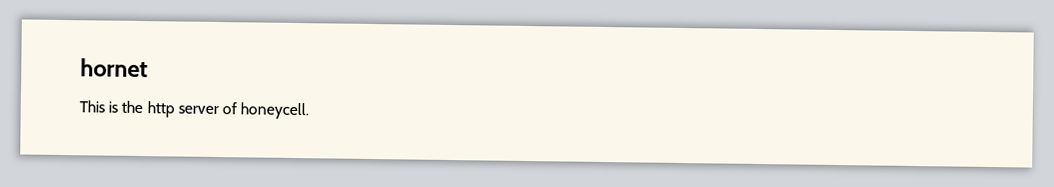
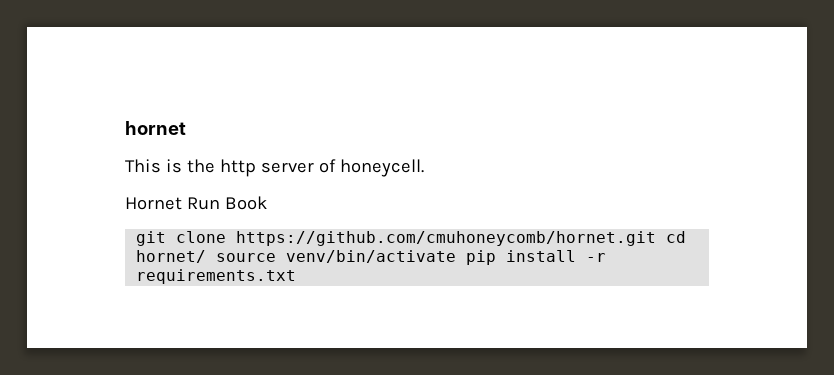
+ Hornet Run Book
+ git clone https://github.com/cmuhoneycomb/hornet.git cd hornet/ source venv/bin/activate pip install -r requirements.txt

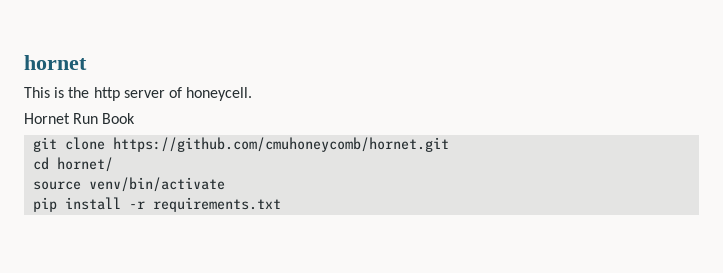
- git clone https://github.com/cmuhoneycomb/hornet.git cd hornet/ source venv/bin/activate pip install -r requirements.txt
+ git clone https://github.com/cmuhoneycomb/hornet.git
+ cd hornet/
+ source venv/bin/activate
+ pip install -r requirements.txt

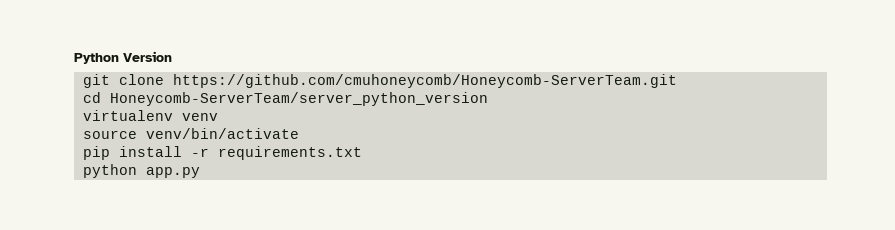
- hornet
- This is the http server of honeycell.
- Hornet Run Book
+ Python Version
- git clone https://github.com/cmuhoneycomb/hornet.git
+ git clone https://github.com/cmuhoneycomb/Honeycomb-ServerTeam.git
- cd hornet/
+ cd Honeycomb-ServerTeam/server_python_version
+ virtualenv venv
+ python app.py

